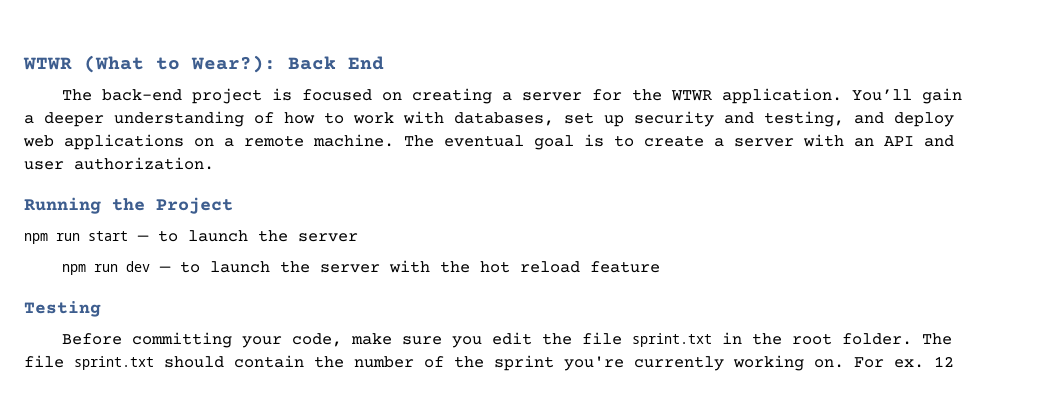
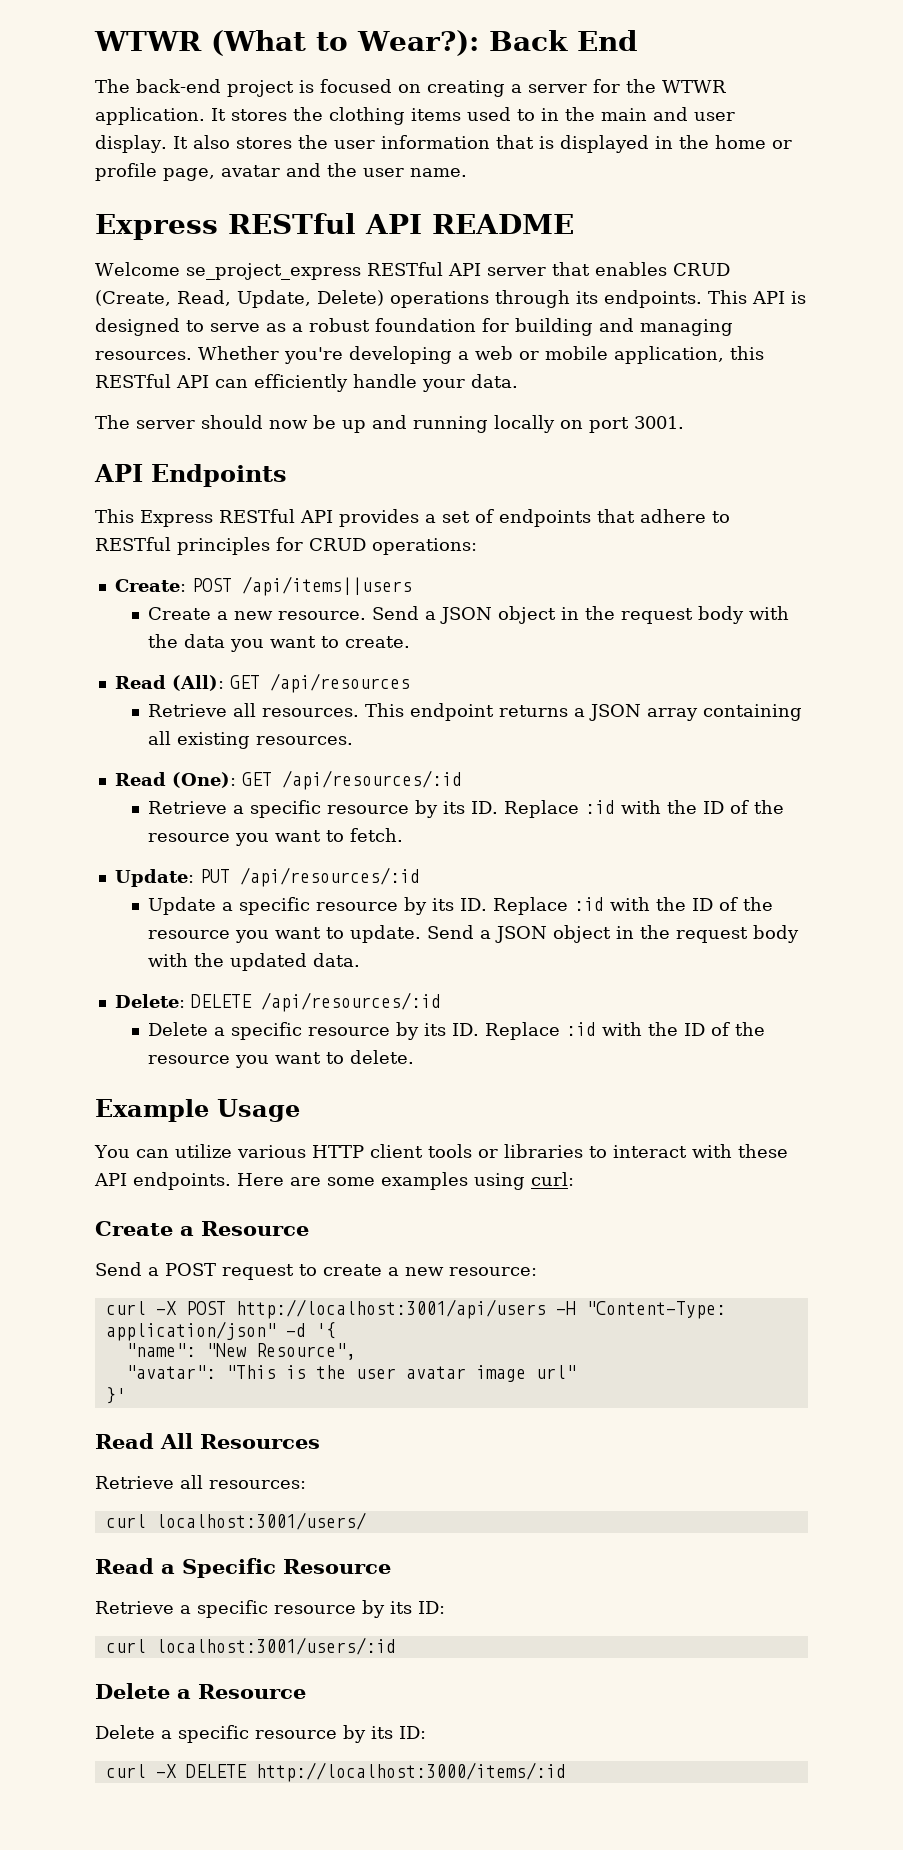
- You’ll gain a deeper understanding of how to work with databases, set up security and testing, and deploy web applications on a remote machine. The eventual goal is to create a server with an API and user authorization.
- Running the Project
- npm run start — to launch the server
- npm run dev — to launch the server with the hot reload feature
- Testing
- Before committing your code, make sure you edit the file sprint.txt in the root folder. The file sprint.txt should contain the number of the sprint you're currently working on. For ex. 12
+ It stores the clothing items used to in the main and user display. It also stores the user information that is displayed in the home or profile page, avatar and the user name.
+ Express RESTful API README
+ Welcome se_project_express RESTful API server that enables CRUD (Create, Read, Update, Delete) operations through its endpoints. This API is designed to serve as a robust foundation for building and managing resources. Whether you're developing a web or mobile application, this RESTful API can efficiently handle your data.
+ The server should now be up and running locally on port 3001.
+ API Endpoints
+ This Express RESTful API provides a set of endpoints that adhere to RESTful principles for CRUD operations:
+ Create: POST /api/items||users
+ Create a new resource. Send a JSON object in the request body with the data you want to create.
+ Read (All): GET /api/resources
+ Retrieve all resources. This endpoint returns a JSON array containing all existing resources.
+ Read (One): GET /api/resources/:id
+ Retrieve a specific resource by its ID. Replace :id with the ID of the resource you want to fetch.
+ Update: PUT /api/resources/:id
+ Update a specific resource by its ID. Replace :id with the ID of the resource you want to update. Send a JSON object in the request body with the updated data.
+ Delete: DELETE /api/resources/:id
+ Delete a specific resource by its ID. Replace :id with the ID of the resource you want to delete.
+ Example Usage
+ You can utilize various HTTP client tools or libraries to interact with these API endpoints. Here are some examples using curl:
+ Create a Resource
+ Send a POST request to create a new resource:
+ curl -X POST http://localhost:3001/api/users -H "Content-Type: application/json" -d '{
+ "name": "New Resource",
+ "avatar": "This is the user avatar image url"
+ }'
+ Read All Resources
+ Retrieve all resources:
+ curl localhost:3001/users/
+ Read a Specific Resource
+ Retrieve a specific resource by its ID:
+ curl localhost:3001/users/:id
+ Delete a Resource
+ Delete a specific resource by its ID:
+ curl -X DELETE http://localhost:3000/items/:id

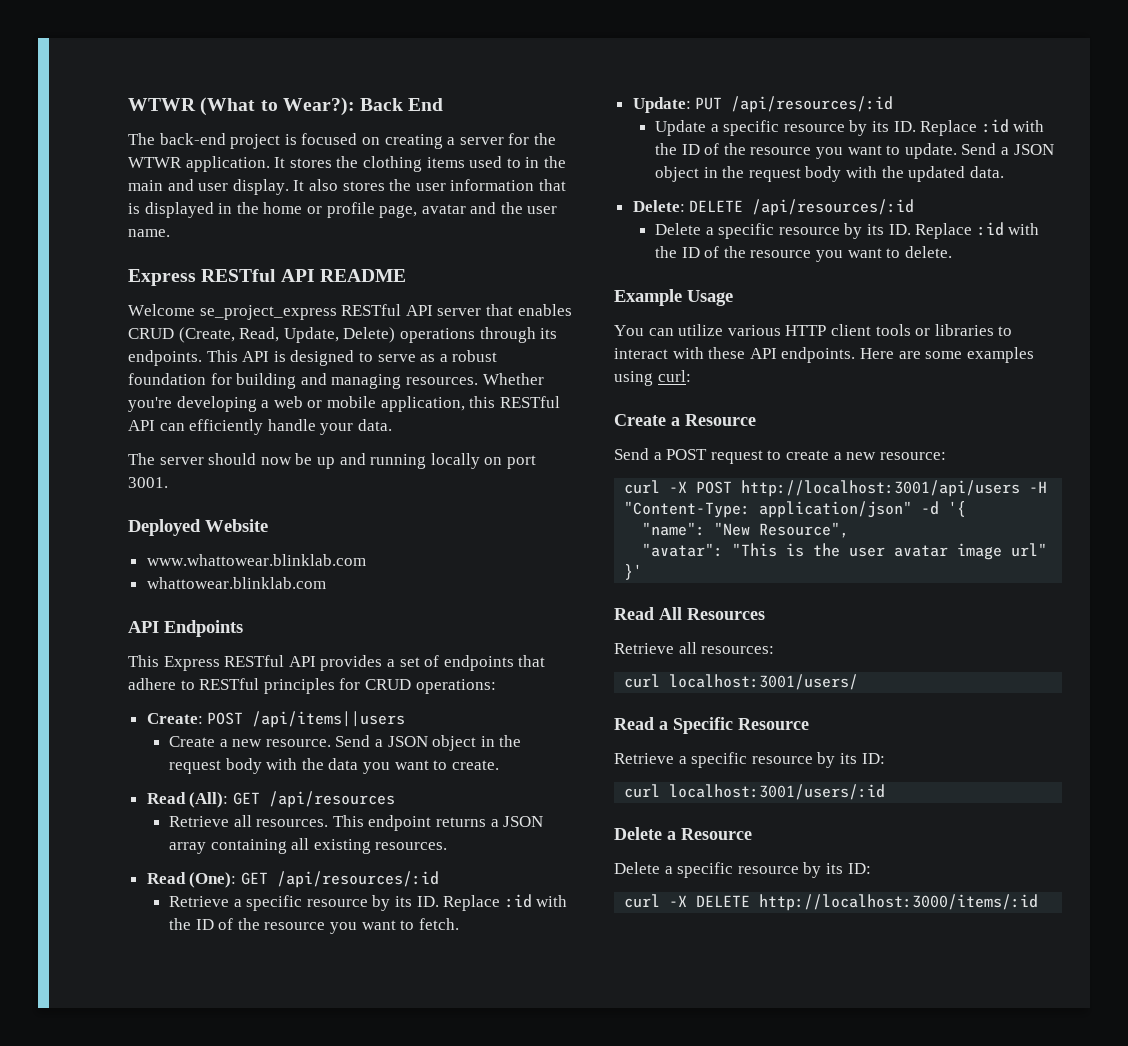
+ Deployed Website
+ www.whattowear.blinklab.com
+ whattowear.blinklab.com

